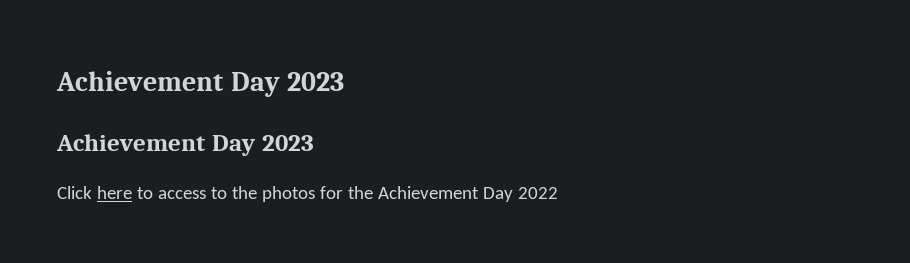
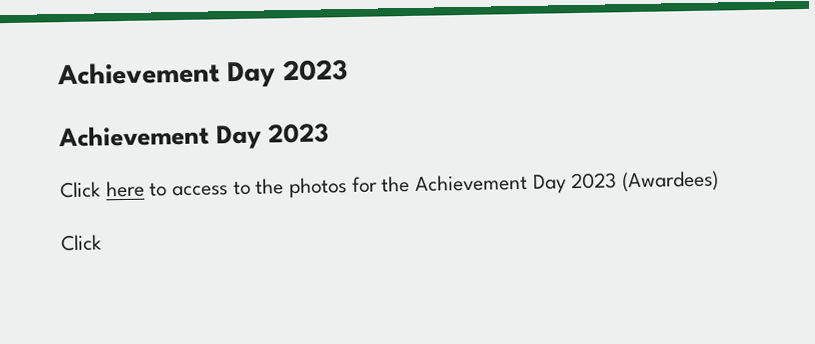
- Click here to access to the photos for the Achievement Day 2022
+ Click here to access to the photos for the Achievement Day 2023 (Awardees)
+ Click

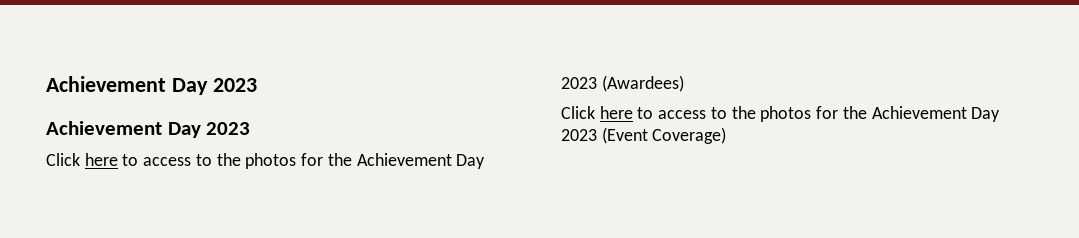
  Click here to access to the photos for the Achievement Day 2023 (Awardees)
- Click
+ Click here to access to the photos for the Achievement Day 2023 (Event Coverage)

